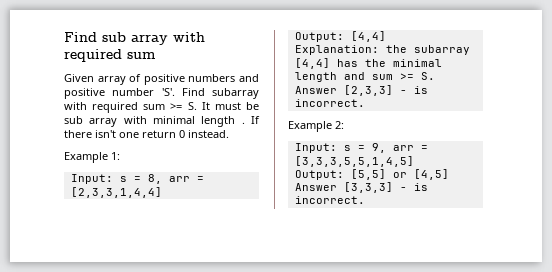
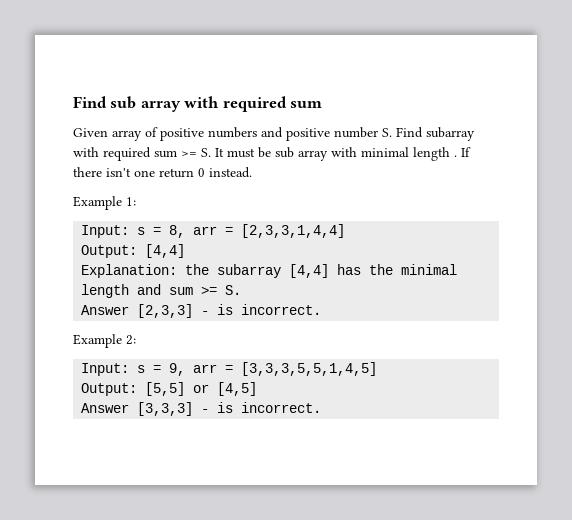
- Given array of positive numbers and positive number 'S'. Find subarray with required sum >= S. It must be sub array with minimal length .
+ Given array of positive numbers and positive number S. Find subarray with required sum >= S. It must be sub array with minimal length .

